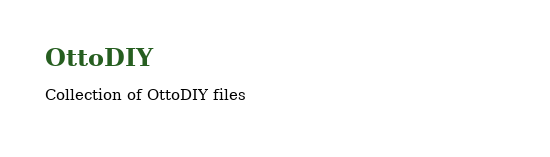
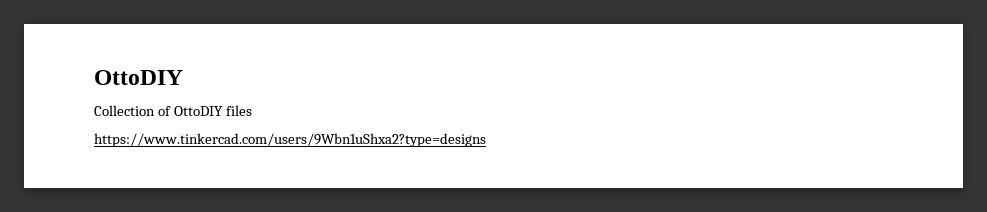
+ https://www.tinkercad.com/users/9Wbn1uShxa2?type=designs

